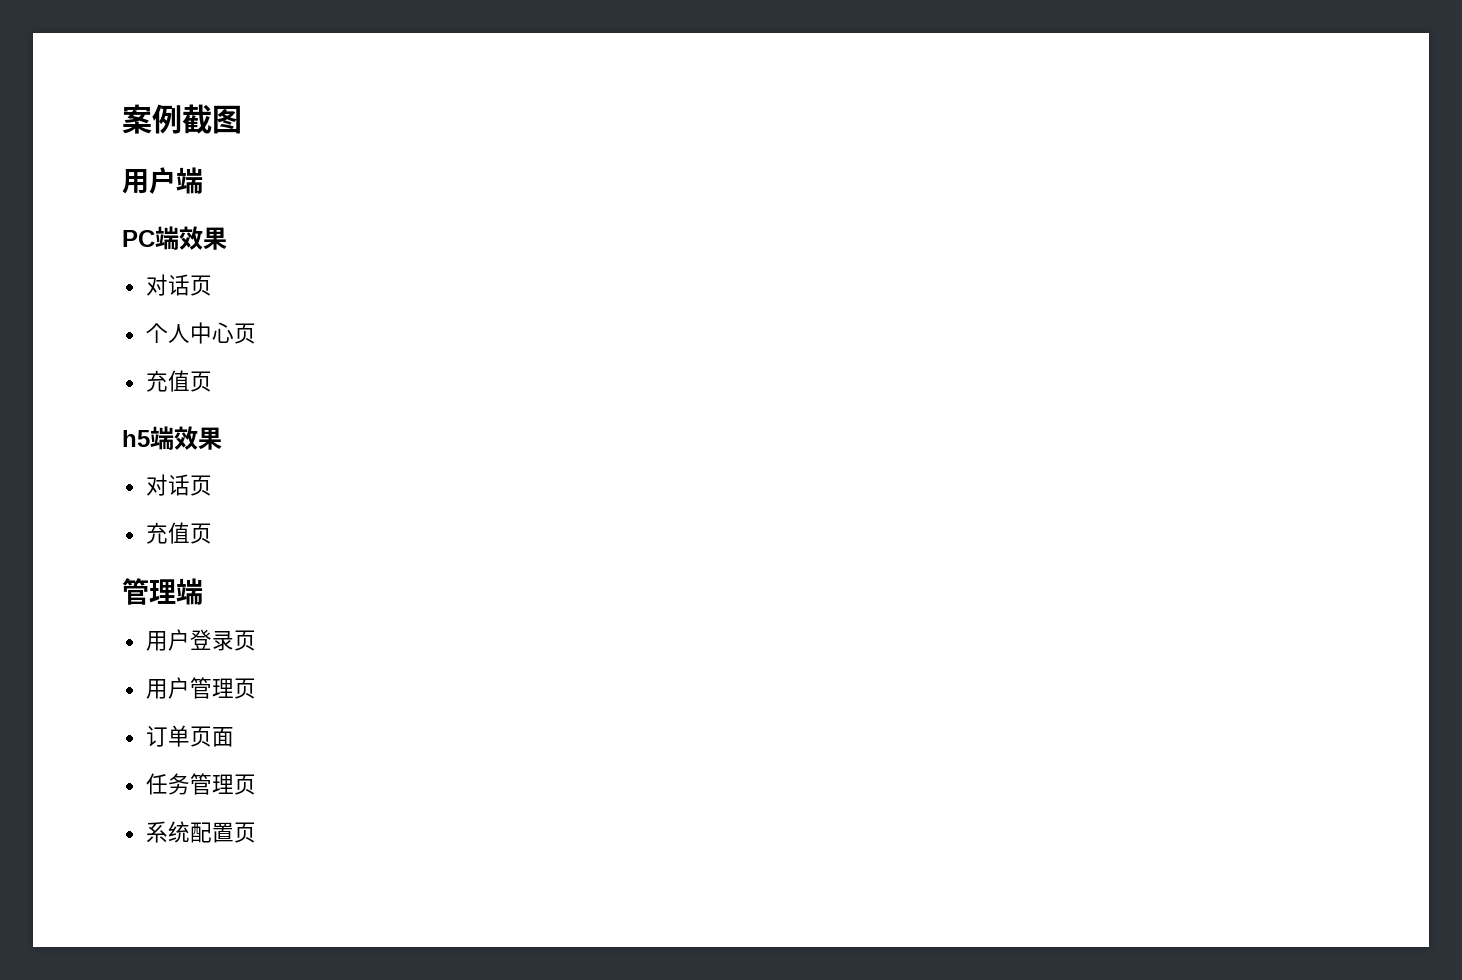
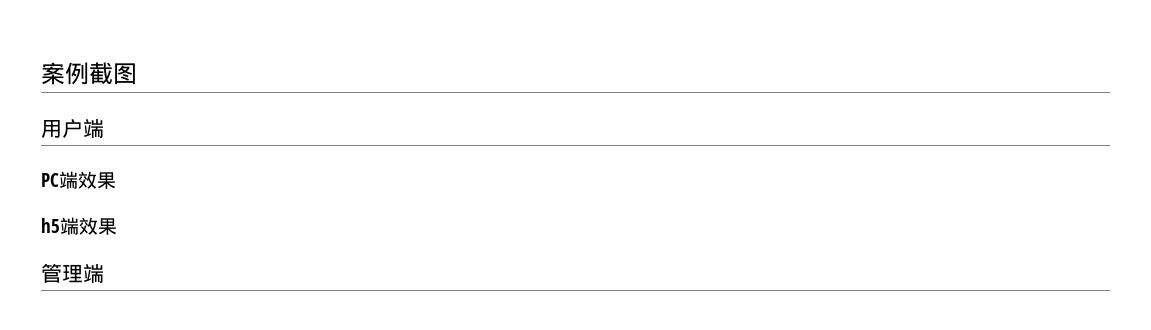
  PC端效果
- 对话页
- 个人中心页
- 充值页
  h5端效果
- 对话页
- 充值页
- 用户登录页
- 用户管理页
- 订单页面
- 任务管理页
- 系统配置页

